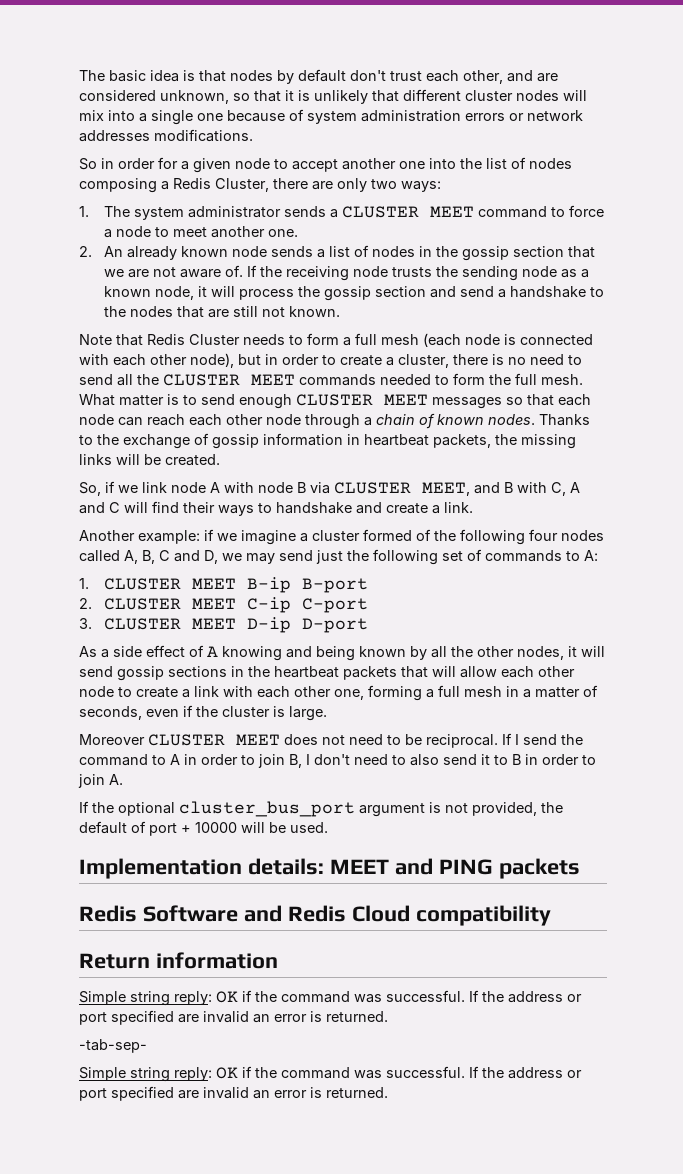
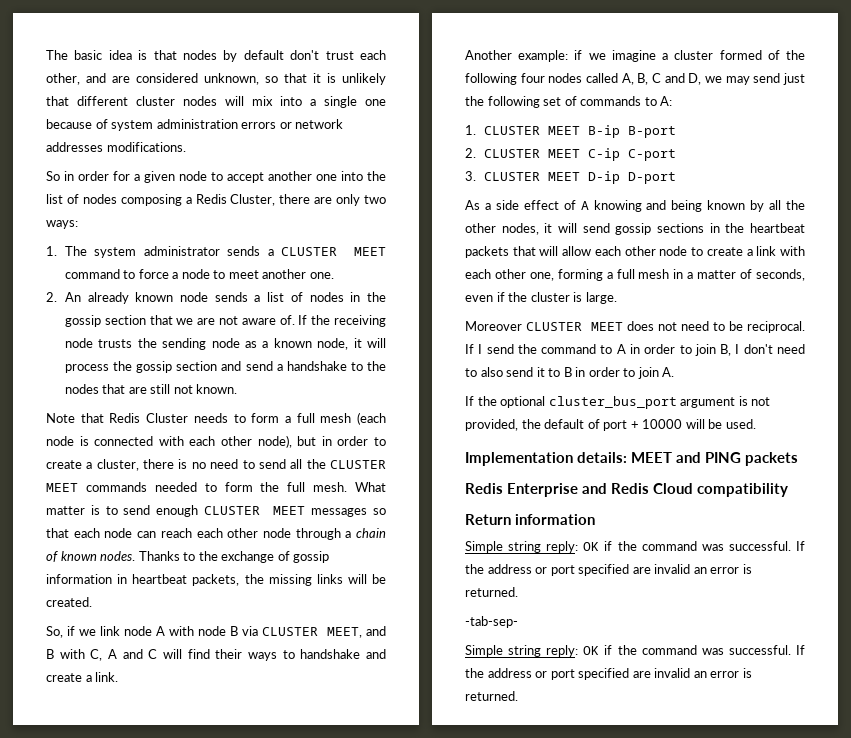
- Redis Software and Redis Cloud compatibility
+ Redis Enterprise and Redis Cloud compatibility

